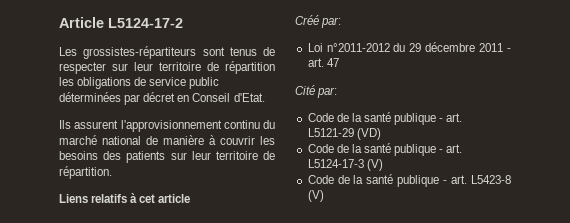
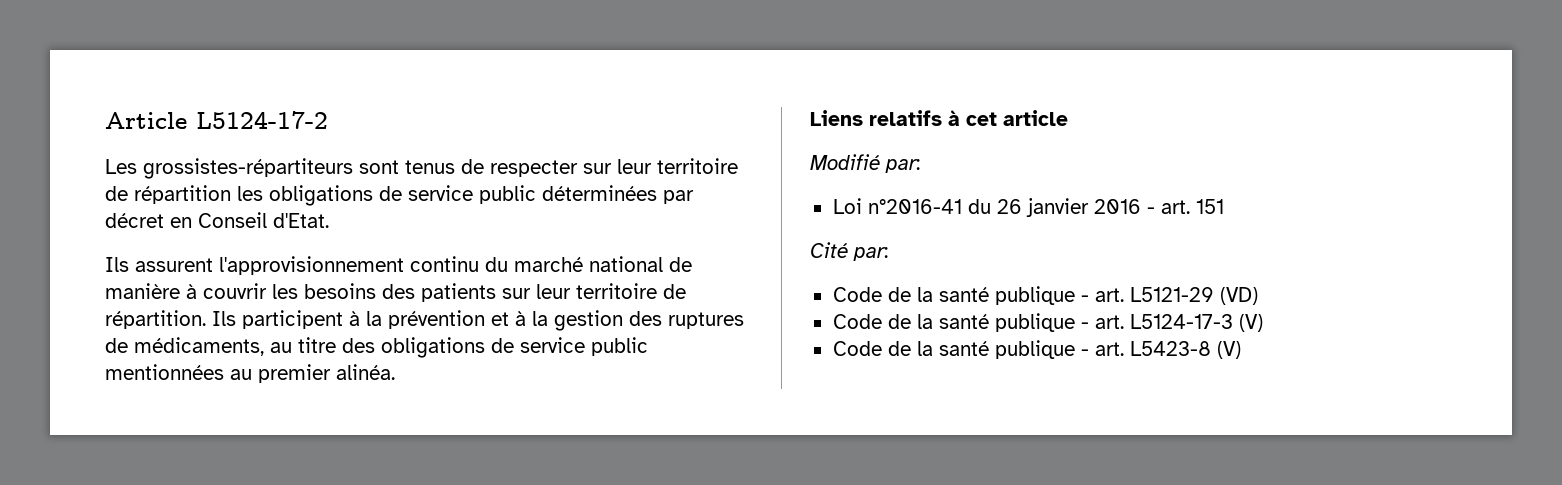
+ Ils participent à la prévention et à la gestion des ruptures de médicaments, au titre des obligations de service public mentionnées au premier alinéa.
- Créé par:
+ Modifié par:
- Loi n°2011-2012 du 29 décembre 2011 - art. 47
+ Loi n°2016-41 du 26 janvier 2016 - art. 151

